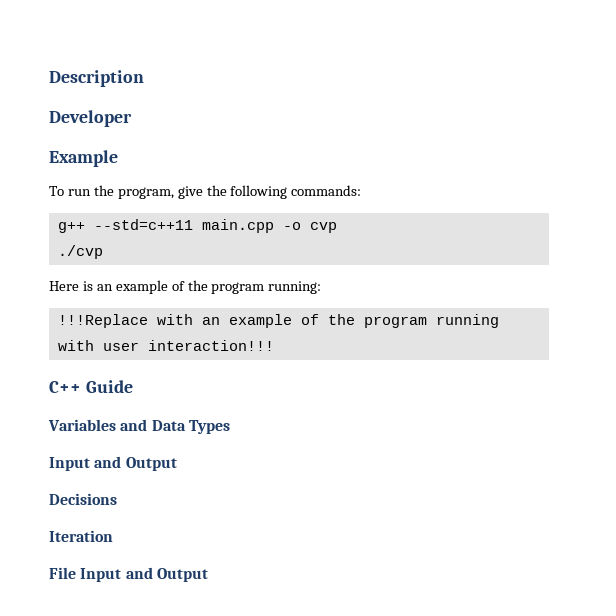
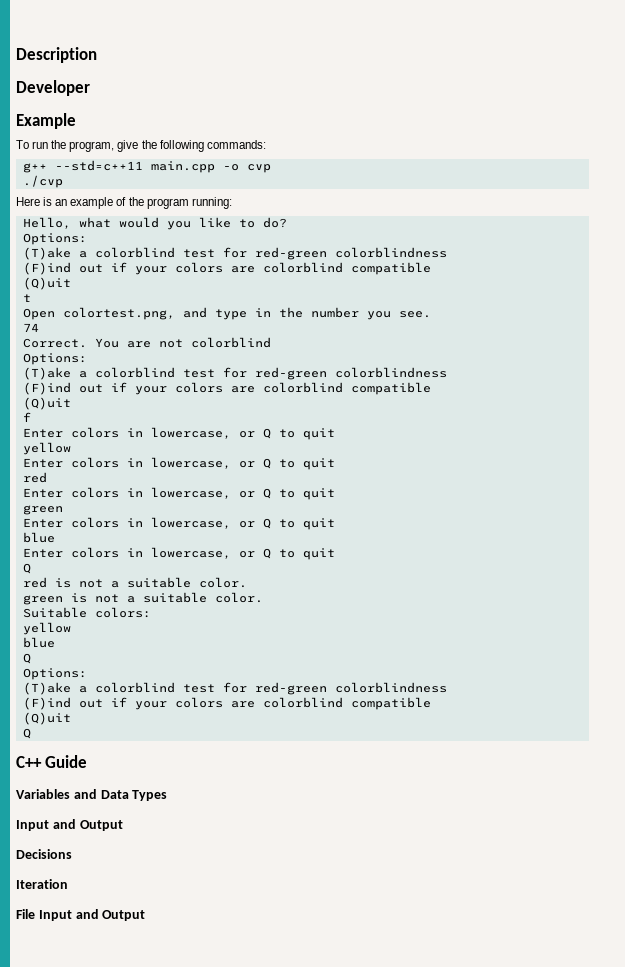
- !!!Replace with an example of the program running with user interaction!!!
+ Hello, what would you like to do?
+ Options:
+ (T)ake a colorblind test for red-green colorblindness
+ (F)ind out if your colors are colorblind compatible
+ (Q)uit
+ t
+ Open colortest.png, and type in the number you see.
+ 74
+ Correct. You are not colorblind
+ Options:
+ (T)ake a colorblind test for red-green colorblindness
+ (F)ind out if your colors are colorblind compatible
+ (Q)uit
+ f
+ Enter colors in lowercase, or Q to quit
+ yellow
+ Enter colors in lowercase, or Q to quit
+ red
+ Enter colors in lowercase, or Q to quit
+ green
+ Enter colors in lowercase, or Q to quit
+ blue
+ Enter colors in lowercase, or Q to quit
+ Q
+ red is not a suitable color.
+ green is not a suitable color.
+ Suitable colors:
+ yellow
+ blue
+ Q
+ Options:
+ (T)ake a colorblind test for red-green colorblindness
+ (F)ind out if your colors are colorblind compatible
+ (Q)uit
+ Q

